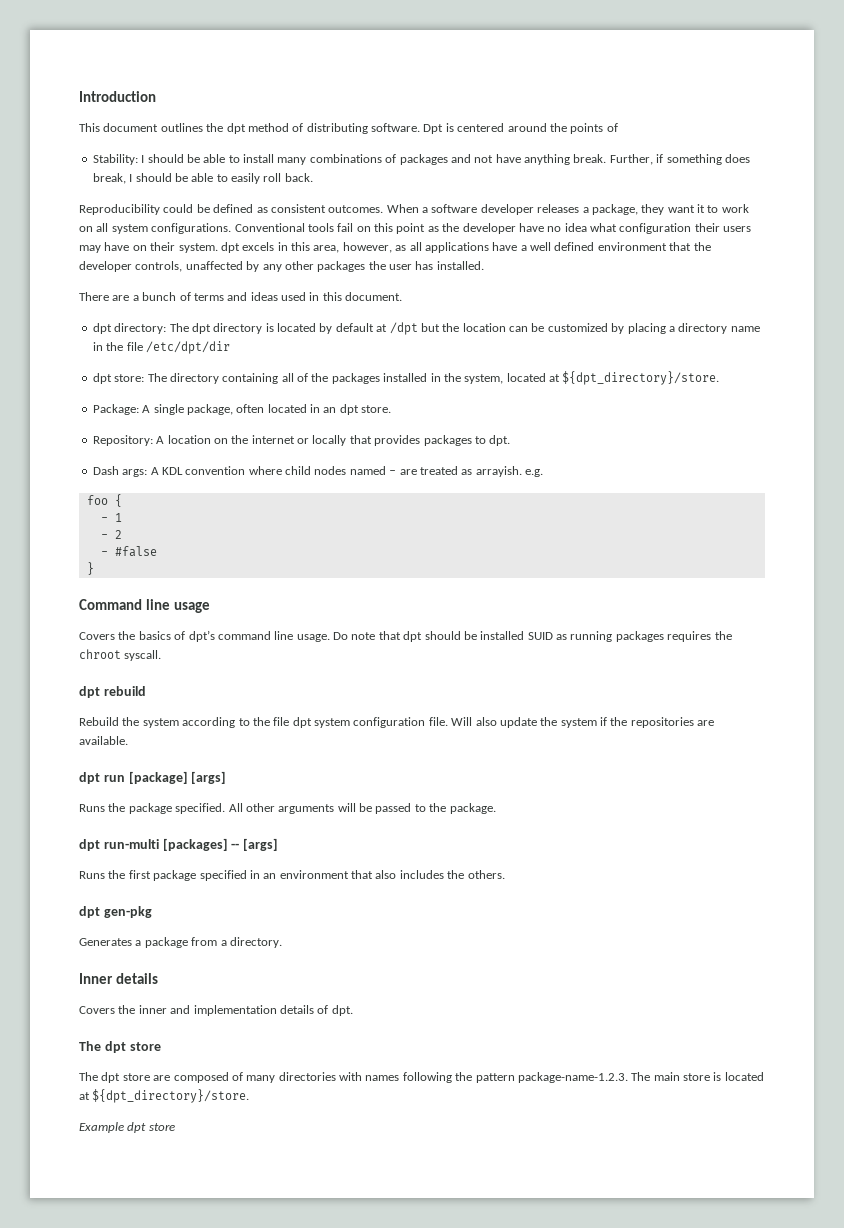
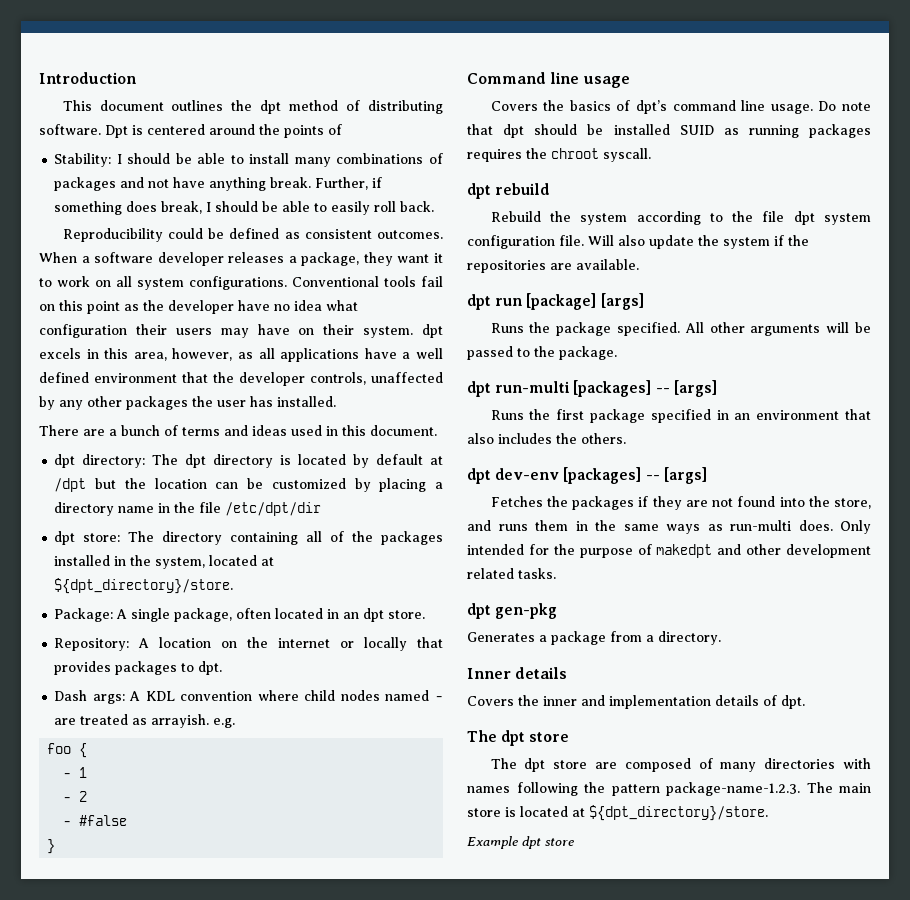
+ dpt dev-env [packages] -- [args]
+ Fetches the packages if they are not found into the store, and runs them in the same ways as run-multi does. Only intended for the purpose of makedpt and other development related tasks.

